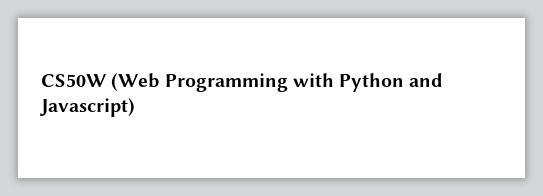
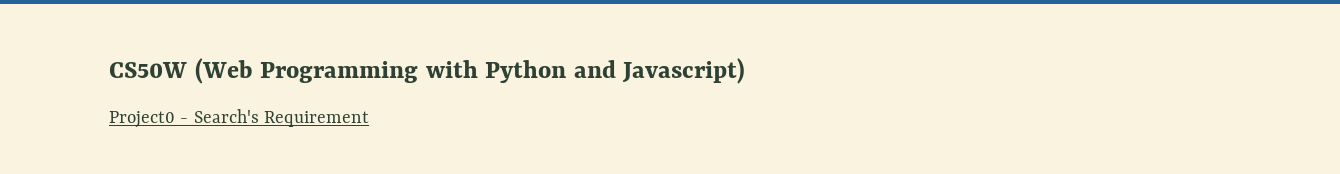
+ Project0 - Search's Requirement

